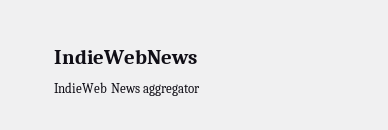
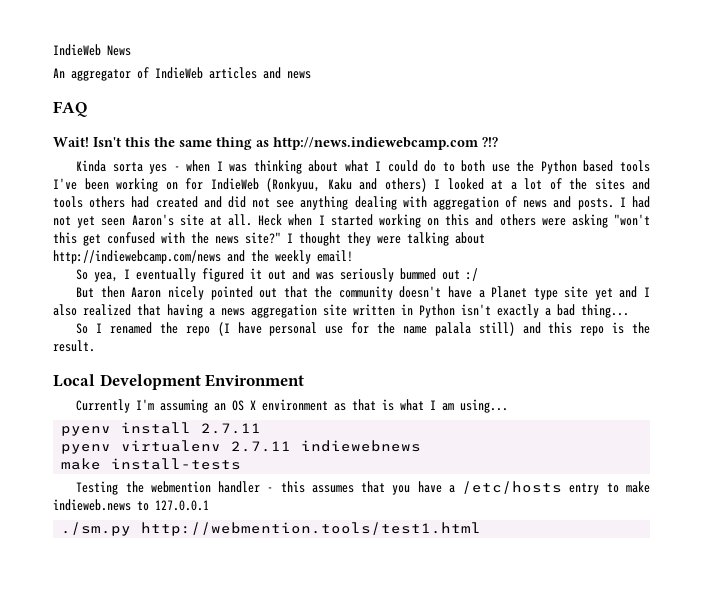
- IndieWebNews
- IndieWeb News aggregator
+ IndieWeb News
+ An aggregator of IndieWeb articles and news
+ FAQ
+ Wait! Isn't this the same thing as http://news.indiewebcamp.com ?!?
+ Kinda sorta yes - when I was thinking about what I could do to both use the Python based tools I've been working on for IndieWeb (Ronkyuu, Kaku and others) I looked at a lot of the sites and tools others had created and did not see anything dealing with aggregation of news and posts. I had not yet seen Aaron's site at all. Heck when I started working on this and others were asking "won't this get confused with the news site?" I thought they were talking about http://indiewebcamp.com/news and the weekly email!
+ So yea, I eventually figured it out and was seriously bummed out :/
+ But then Aaron nicely pointed out that the community doesn't have a Planet type site yet and I also realized that having a news aggregation site written in Python isn't exactly a bad thing...
+ So I renamed the repo (I have personal use for the name palala still) and this repo is the result.
+ Local Development Environment
+ Currently I'm assuming an OS X environment as that is what I am using...
+ pyenv install 2.7.11
+ pyenv virtualenv 2.7.11 indiewebnews
+ make install-tests
+ Testing the webmention handler - this assumes that you have a /etc/hosts entry to make indieweb.news to 127.0.0.1
+ ./sm.py http://webmention.tools/test1.html

